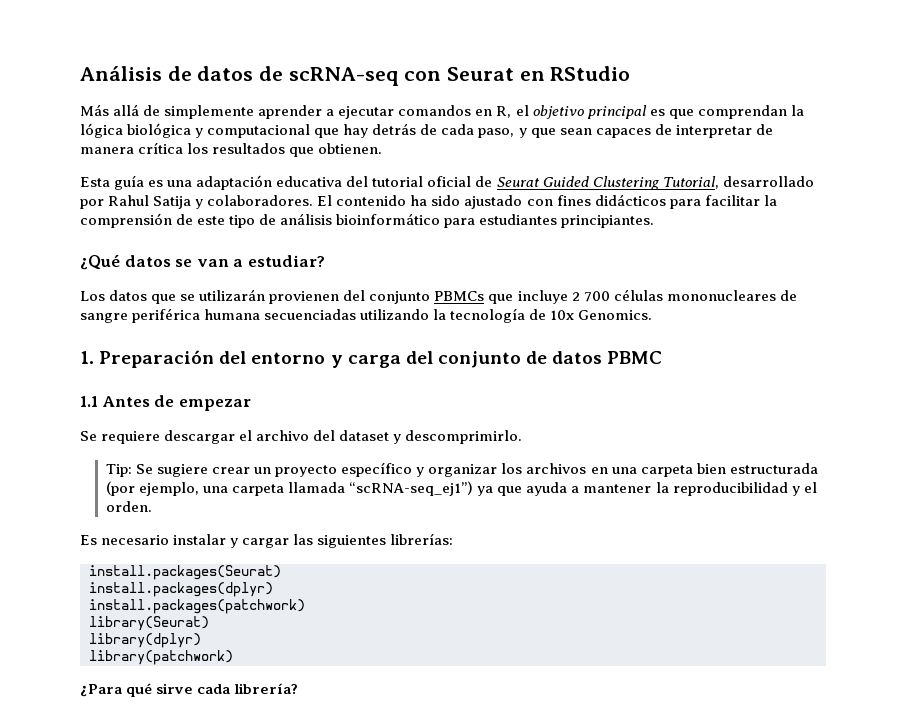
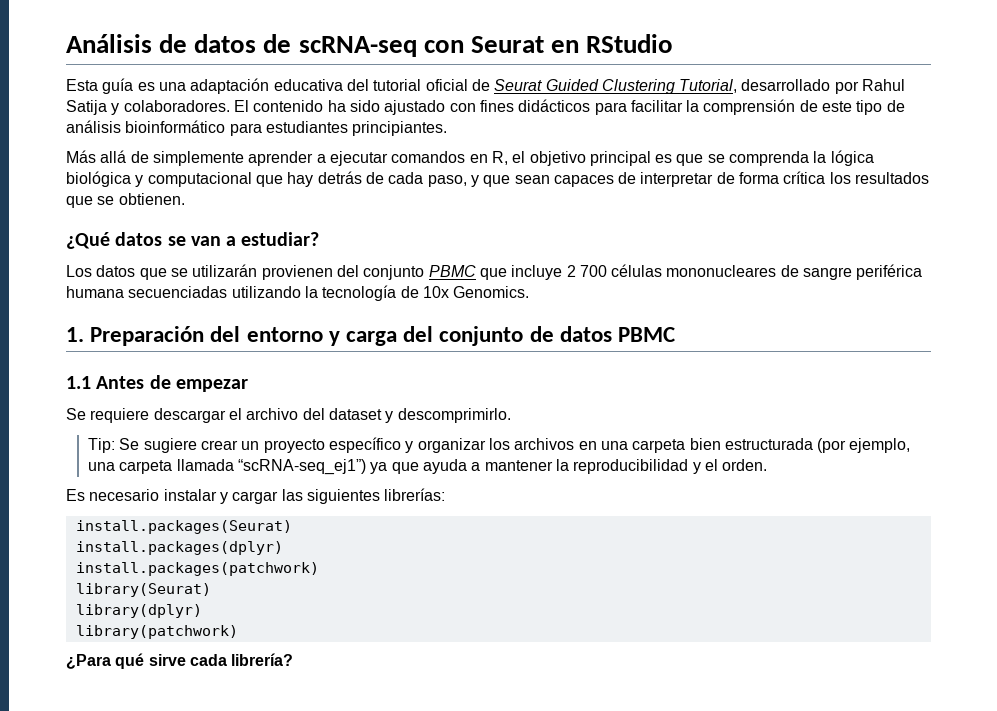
- Más allá de simplemente aprender a ejecutar comandos en R, el objetivo principal es que comprendan la lógica biológica y computacional que hay detrás de cada paso, y que sean capaces de interpretar de manera crítica los resultados que obtienen.
+ Más allá de simplemente aprender a ejecutar comandos en R, el objetivo principal es que se comprenda la lógica biológica y computacional que hay detrás de cada paso, y que sean capaces de interpretar de forma crítica los resultados que se obtienen.
- Los datos que se utilizarán provienen del conjunto PBMCs que incluye 2 700 células mononucleares de sangre periférica humana secuenciadas utilizando la tecnología de 10x Genomics.
+ Los datos que se utilizarán provienen del conjunto PBMC que incluye 2 700 células mononucleares de sangre periférica humana secuenciadas utilizando la tecnología de 10x Genomics.

